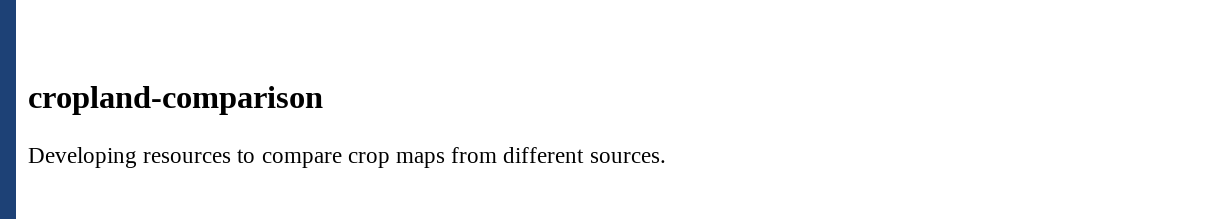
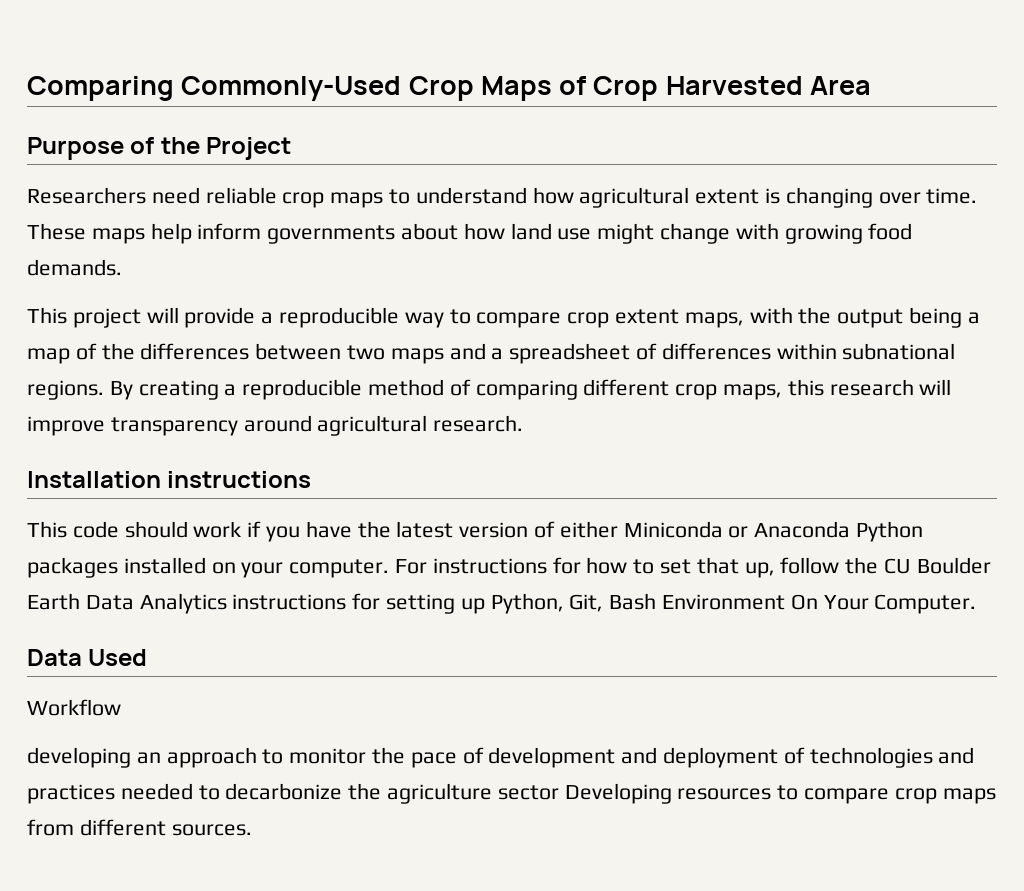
- cropland-comparison
- Developing resources to compare crop maps from different sources.
+ Comparing Commonly-Used Crop Maps of Crop Harvested Area
+ Purpose of the Project
+ Researchers need reliable crop maps to understand how agricultural extent is changing over time. These maps help inform governments about how land use might change with growing food demands.
+ This project will provide a reproducible way to compare crop extent maps, with the output being a map of the differences between two maps and a spreadsheet of differences within subnational regions. By creating a reproducible method of comparing different crop maps, this research will improve transparency around agricultural research.
+ Installation instructions
+ This code should work if you have the latest version of either Miniconda or Anaconda Python packages installed on your computer. For instructions for how to set that up, follow the CU Boulder Earth Data Analytics instructions for setting up Python, Git, Bash Environment On Your Computer.
+ Data Used
+ Workflow
+ developing an approach to monitor the pace of development and deployment of technologies and practices needed to decarbonize the agriculture sector Developing resources to compare crop maps from different sources.

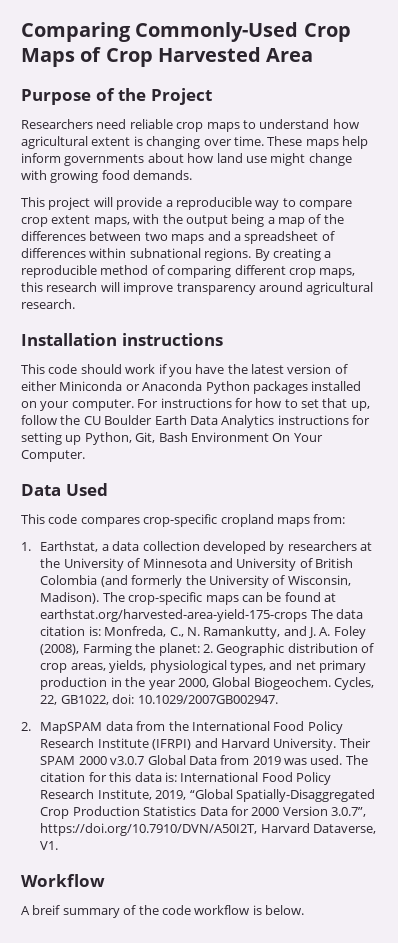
+ This code compares crop-specific cropland maps from:
+ 1. Earthstat, a data collection developed by researchers at the University of Minnesota and University of British Colombia (and formerly the University of Wisconsin, Madison). The crop-specific maps can be found at earthstat.org/harvested-area-yield-175-crops The data citation is: Monfreda, C., N. Ramankutty, and J. A. Foley (2008), Farming the planet: 2. Geographic distribution of crop areas, yields, physiological types, and net primary production in the year 2000, Global Biogeochem. Cycles, 22, GB1022, doi: 10.1029/2007GB002947.
+ 2. MapSPAM data from the International Food Policy Research Institute (IFRPI) and Harvard University. Their SPAM 2000 v3.0.7 Global Data from 2019 was used. The citation for this data is: International Food Policy Research Institute, 2019, “Global Spatially-Disaggregated Crop Production Statistics Data for 2000 Version 3.0.7”, https://doi.org/10.7910/DVN/A50I2T, Harvard Dataverse, V1.
  Workflow
- developing an approach to monitor the pace of development and deployment of technologies and practices needed to decarbonize the agriculture sector Developing resources to compare crop maps from different sources.
+ A breif summary of the code workflow is below.

